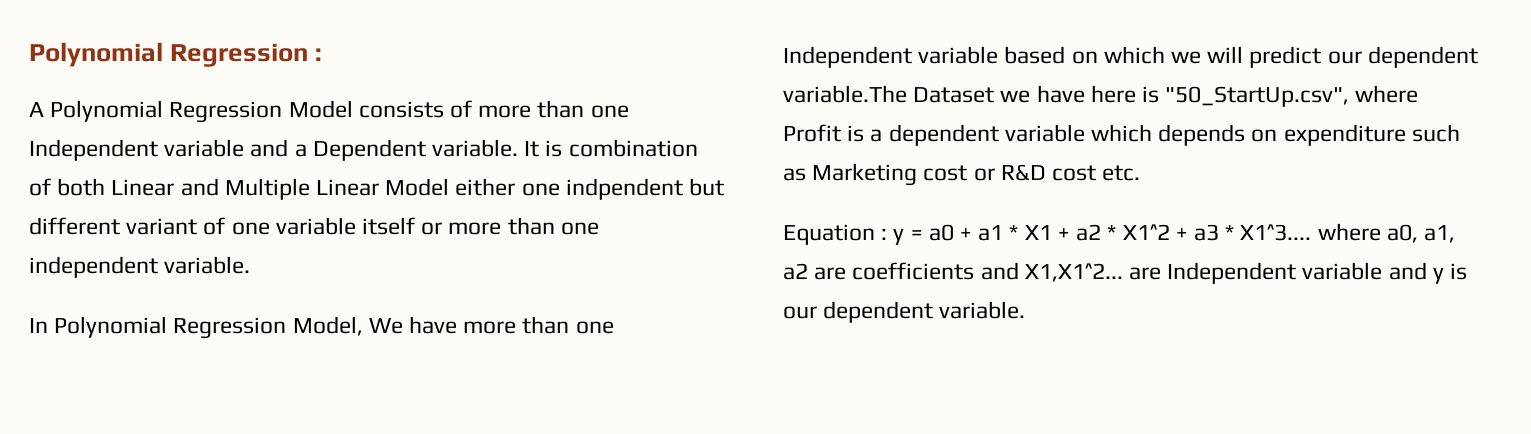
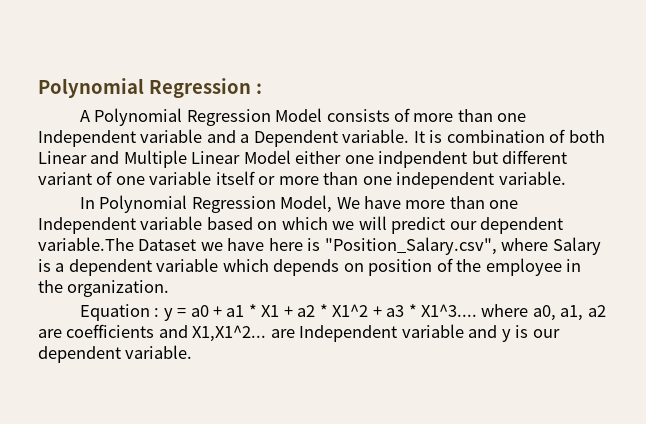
- In Polynomial Regression Model, We have more than one Independent variable based on which we will predict our dependent variable.The Dataset we have here is "50_StartUp.csv", where Profit is a dependent variable which depends on expenditure such as Marketing cost or R&D cost etc.
+ In Polynomial Regression Model, We have more than one Independent variable based on which we will predict our dependent variable.The Dataset we have here is "Position_Salary.csv", where Salary is a dependent variable which depends on position of the employee in the organization.

